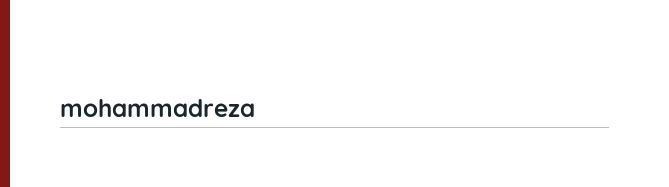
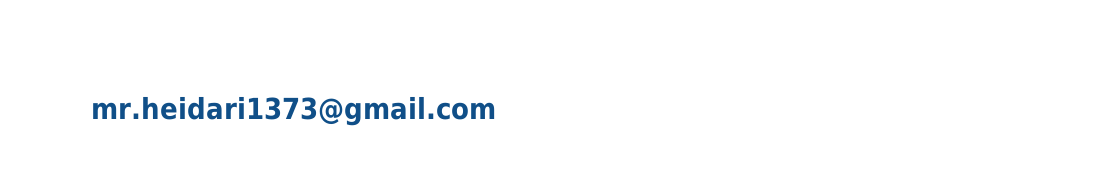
- mohammadreza
+ mr.heidari1373@gmail.com

